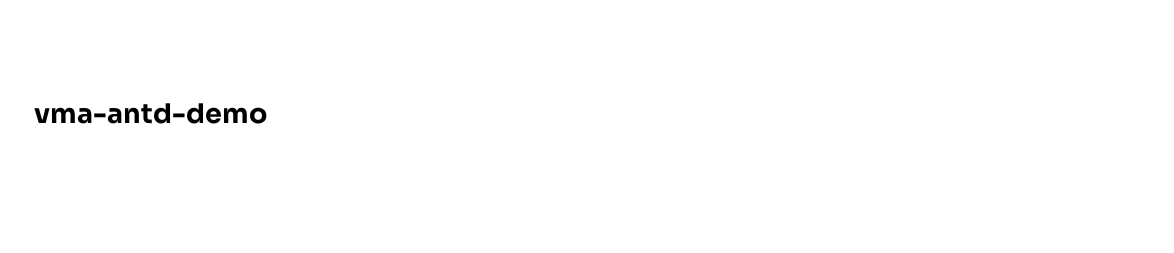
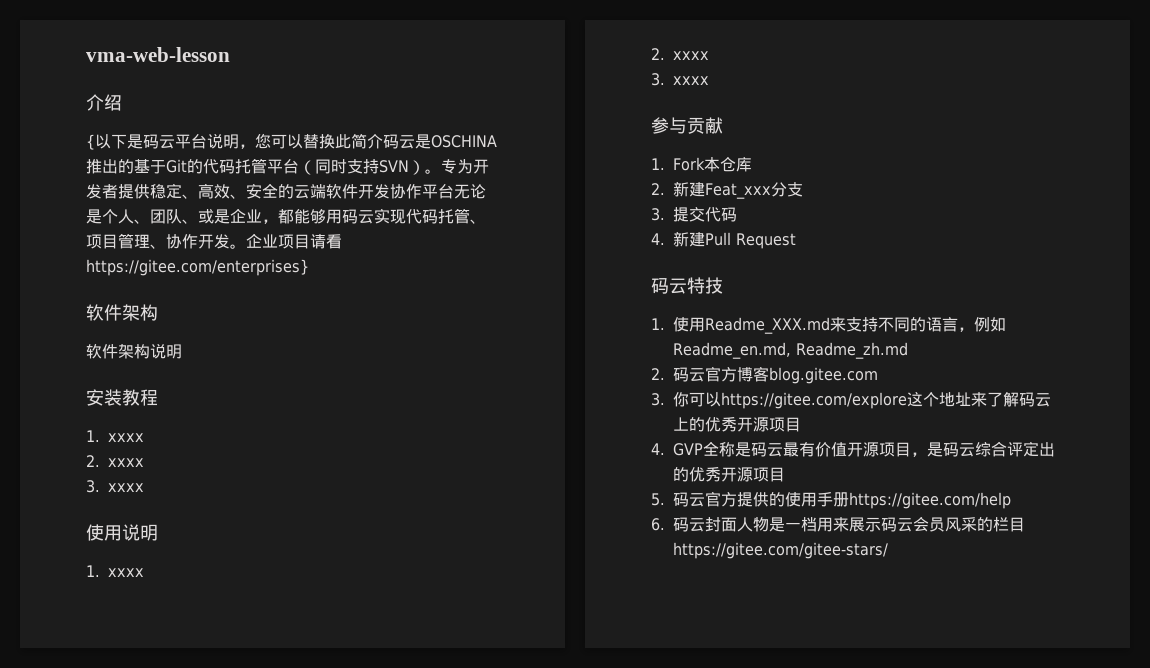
- vma-antd-demo
+ vma-web-lesson
+ 介绍
+ {以下是码云平台说明，您可以替换此简介码云是OSCHINA推出的基于Git的代码托管平台（同时支持SVN）。专为开发者提供稳定、高效、安全的云端软件开发协作平台无论是个人、团队、或是企业，都能够用码云实现代码托管、项目管理、协作开发。企业项目请看https://gitee.com/enterprises}
+ 软件架构
+ 软件架构说明
+ 安装教程
+ 1. xxxx
+ 2. xxxx
+ 3. xxxx
+ 使用说明
+ 1. xxxx
+ 2. xxxx
+ 3. xxxx
+ 参与贡献
+ 1. Fork本仓库
+ 2.新建Feat_xxx分支
+ 3.提交代码
+ 4.新建Pull Request
+ 码云特技
+ 1.使用Readme_XXX.md来支持不同的语言，例如Readme_en.md, Readme_zh.md
+ 2.码云官方博客blog.gitee.com
+ 3.你可以https://gitee.com/explore这个地址来了解码云上的优秀开源项目
+ 4. GVP全称是码云最有价值开源项目，是码云综合评定出的优秀开源项目
+ 5.码云官方提供的使用手册https://gitee.com/help
+ 6.码云封面人物是一档用来展示码云会员风采的栏目https://gitee.com/gitee-stars/

